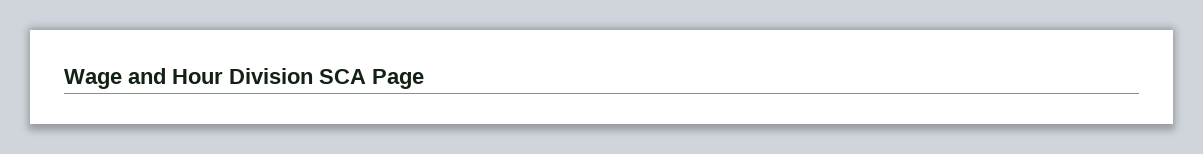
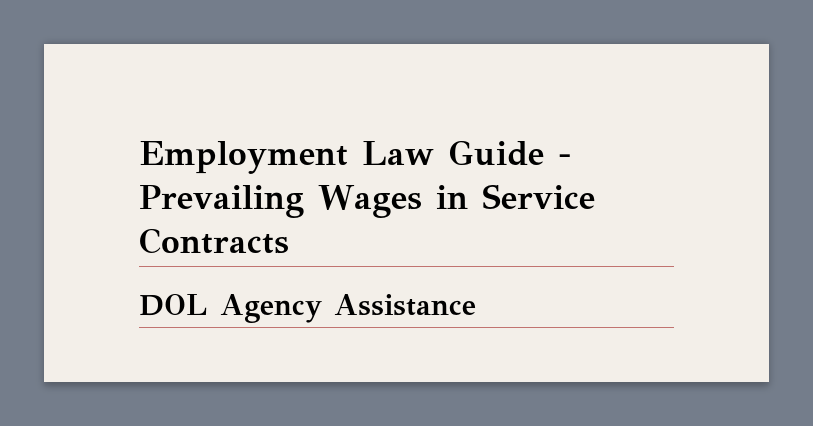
- Wage and Hour Division SCA Page
+ Employment Law Guide - Prevailing Wages in Service Contracts
+ DOL Agency Assistance

